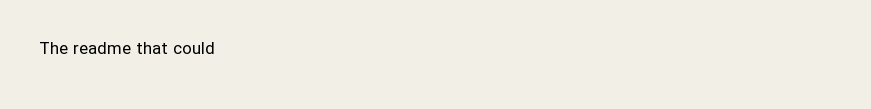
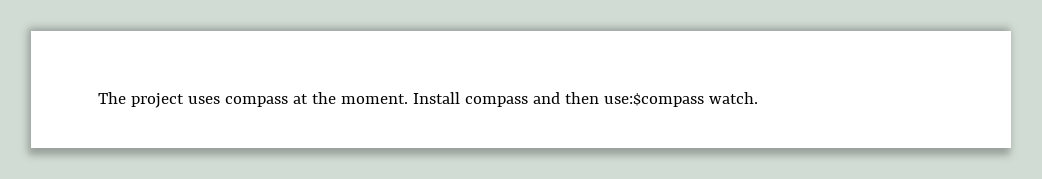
- The readme that could
+ The project uses compass at the moment. Install compass and then use:$compass watch.

